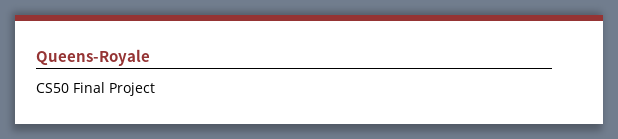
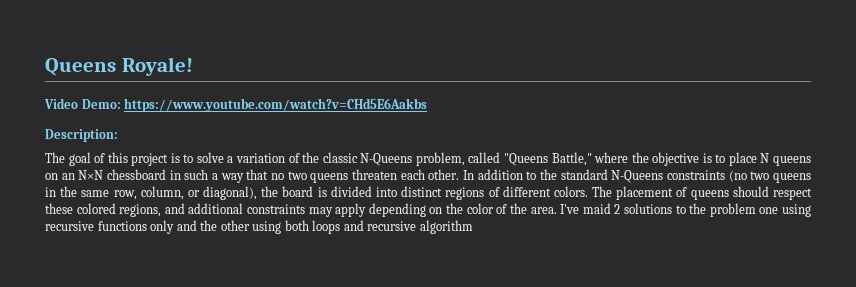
- Queens-Royale
- CS50 Final Project
+ Queens Royale!
+ Video Demo: https://www.youtube.com/watch?v=CHd5E6Aakbs
+ Description:
+ The goal of this project is to solve a variation of the classic N-Queens problem, called "Queens Battle," where the objective is to place N queens on an N×N chessboard in such a way that no two queens threaten each other. In addition to the standard N-Queens constraints (no two queens in the same row, column, or diagonal), the board is divided into distinct regions of different colors. The placement of queens should respect these colored regions, and additional constraints may apply depending on the color of the area. I've maid 2 solutions to the problem one using recursive functions only and the other using both loops and recursive algorithm

